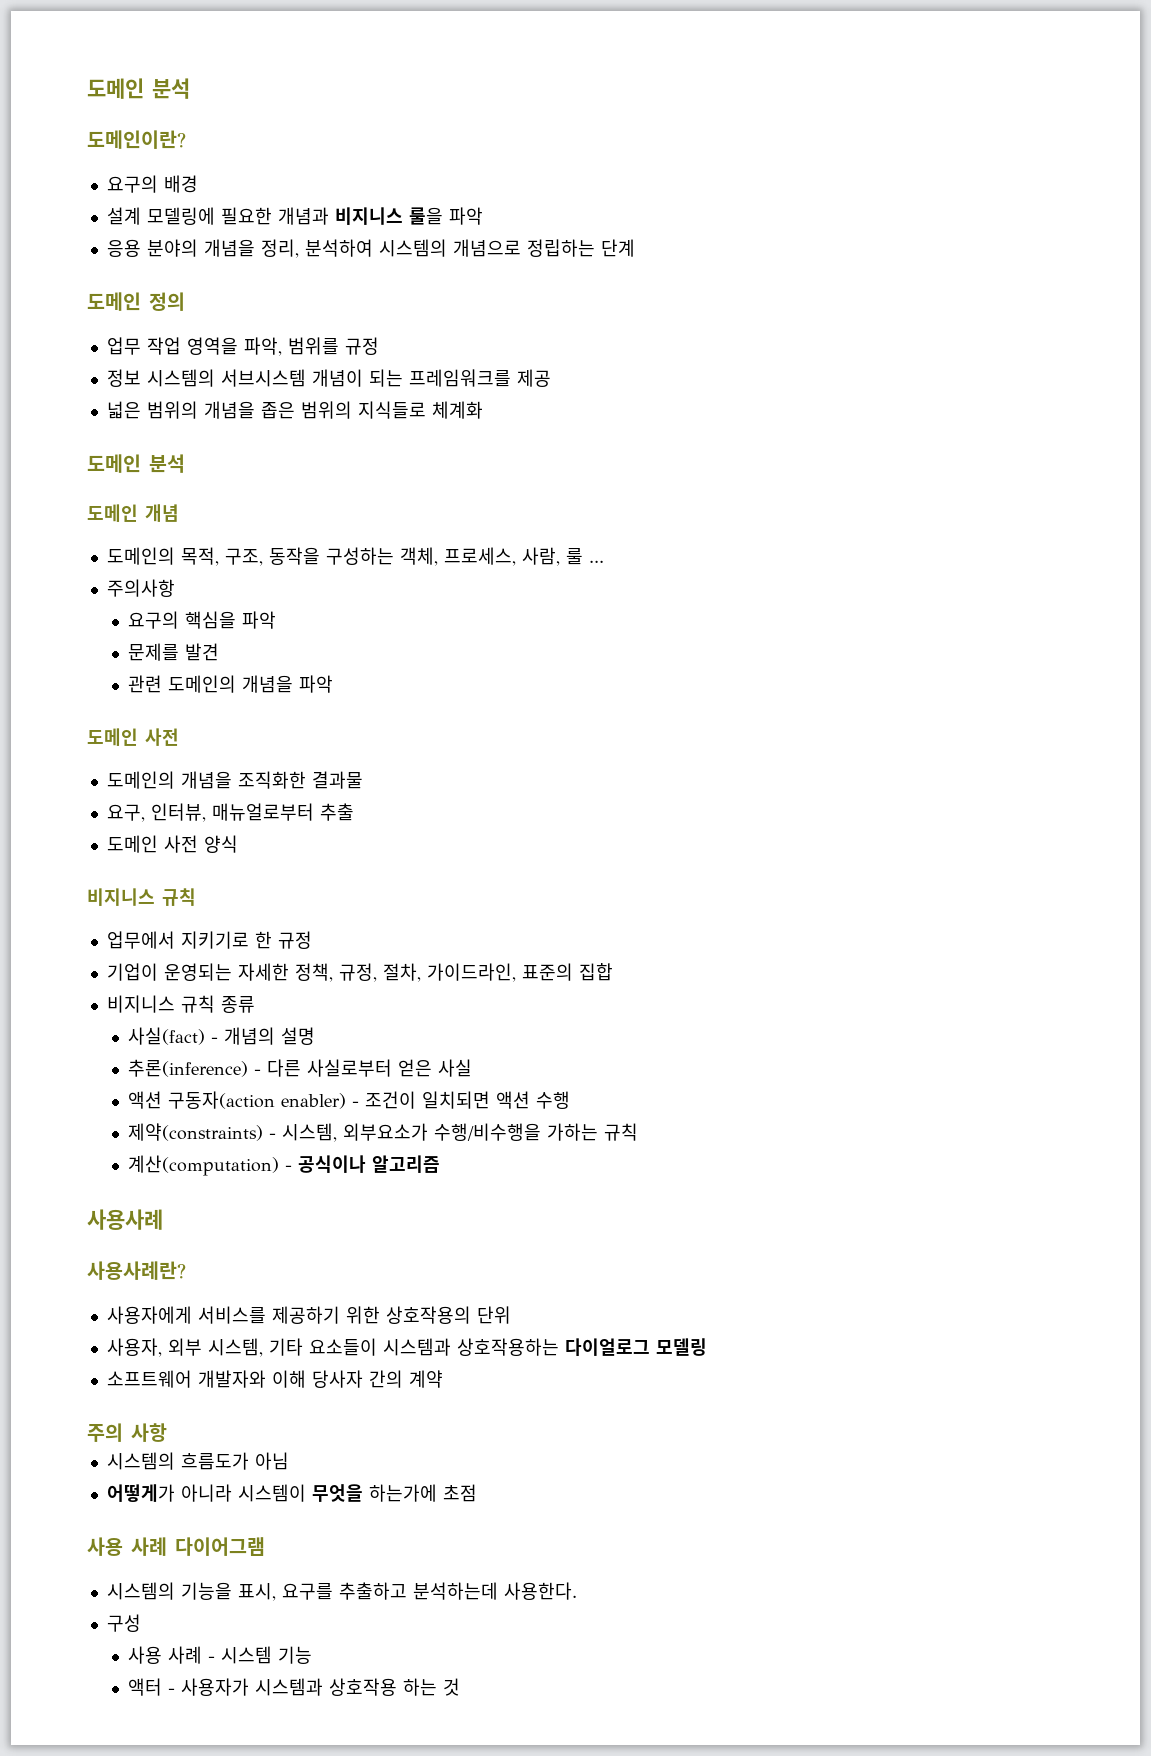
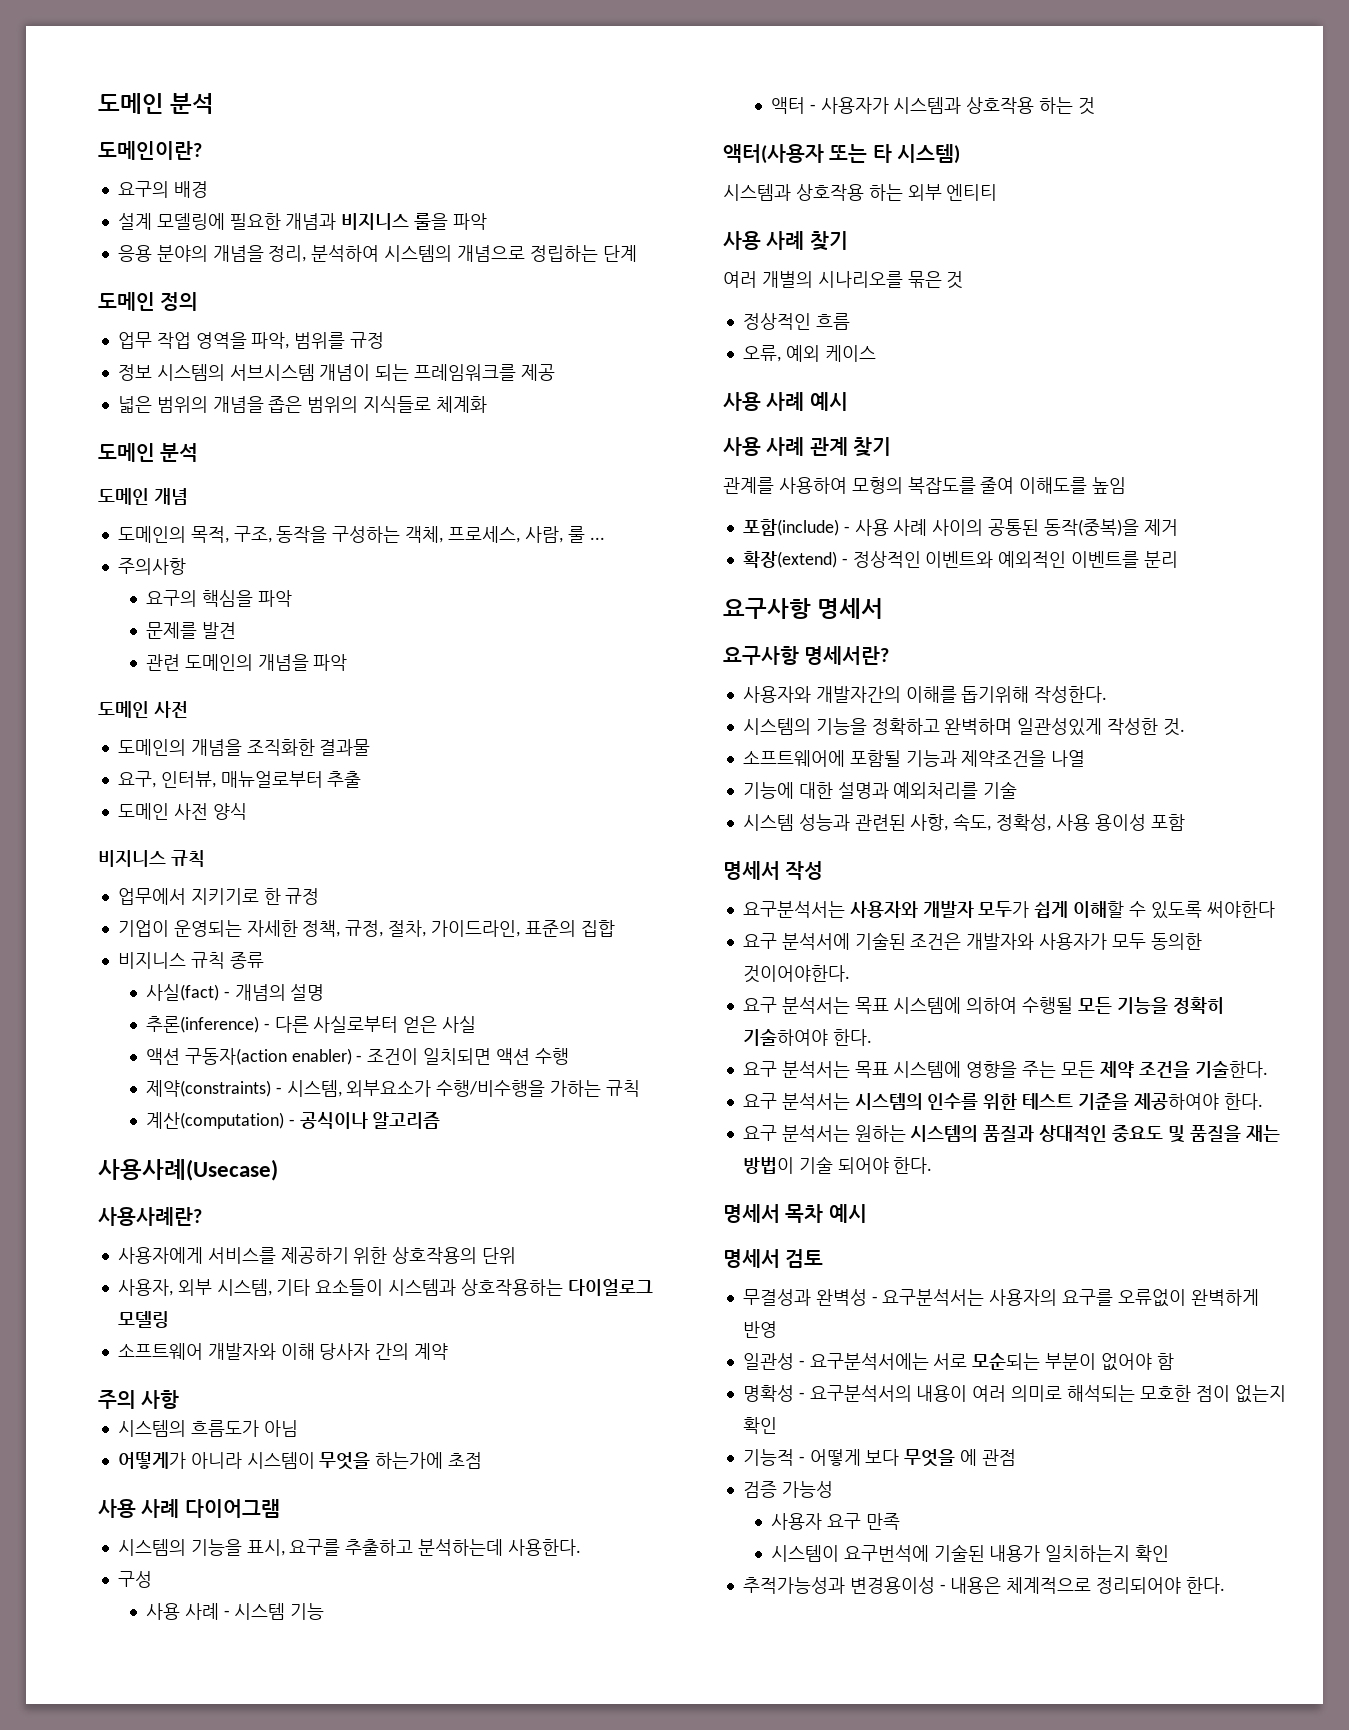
- 사용사례
+ 사용사례(Usecase)
+ 액터(사용자 또는 타 시스템)
+ 시스템과 상호작용 하는 외부 엔티티
+ 사용 사례 찾기
+ 여러 개별의 시나리오를 묶은 것
+ 정상적인 흐름
+ 오류, 예외 케이스
+ 사용 사례 예시
+ 사용 사례 관계 찾기
+ 관계를 사용하여 모형의 복잡도를 줄여 이해도를 높임
+ 포함(include) - 사용 사례 사이의 공통된 동작(중복)을 제거
+ 확장(extend) - 정상적인 이벤트와 예외적인 이벤트를 분리
+ 요구사항 명세서
+ 요구사항 명세서란?
+ 사용자와 개발자간의 이해를 돕기위해 작성한다.
+ 시스템의 기능을 정확하고 완벽하며 일관성있게 작성한 것.
+ 소프트웨어에 포함될 기능과 제약조건을 나열
+ 기능에 대한 설명과 예외처리를 기술
+ 시스템 성능과 관련된 사항, 속도, 정확성, 사용 용이성 포함
+ 명세서 작성
+ 요구분석서는 사용자와 개발자 모두가 쉽게 이해할 수 있도록 써야한다
+ 요구 분석서에 기술된 조건은 개발자와 사용자가 모두 동의한 것이어야한다.
+ 요구 분석서는 목표 시스템에 의하여 수행될 모든 기능을 정확히 기술하여야 한다.
+ 요구 분석서는 목표 시스템에 영향을 주는 모든 제약 조건을 기술한다.
+ 요구 분석서는 시스템의 인수를 위한 테스트 기준을 제공하여야 한다.
+ 요구 분석서는 원하는 시스템의 품질과 상대적인 중요도 및 품질을 재는 방법이 기술 되어야 한다.
+ 명세서 목차 예시
+ 명세서 검토
+ 무결성과 완벽성 - 요구분석서는 사용자의 요구를 오류없이 완벽하게 반영
+ 일관성 - 요구분석서에는 서로 모순되는 부분이 없어야 함
+ 명확성 - 요구분석서의 내용이 여러 의미로 해석되는 모호한 점이 없는지 확인
+ 기능적 - 어떻게 보다 무엇을 에 관점
+ 검증 가능성
+ 사용자 요구 만족
+ 시스템이 요구번석에 기술된 내용가 일치하는지 확인
+ 추적가능성과 변경용이성 - 내용은 체계적으로 정리되어야 한다.

